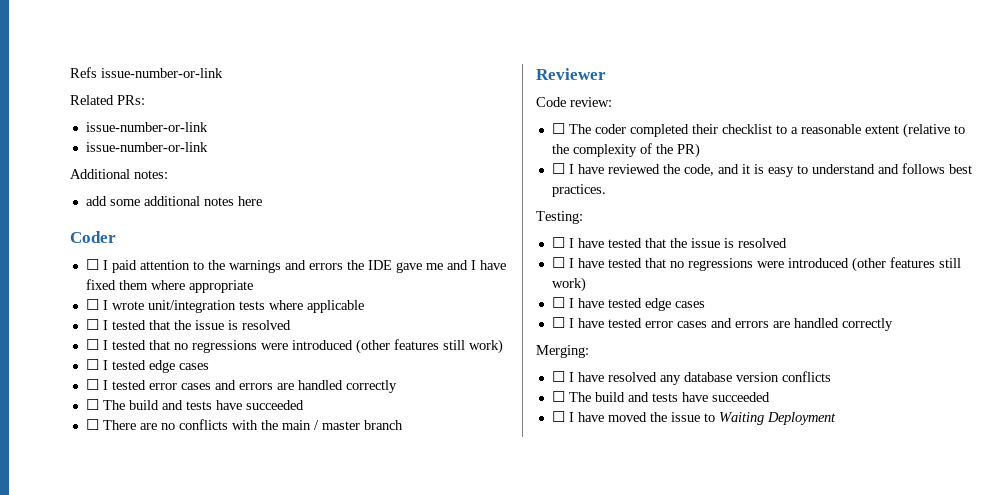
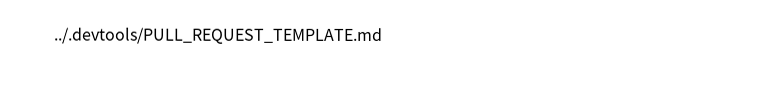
- Refs issue-number-or-link
- Related PRs:
- issue-number-or-link
- issue-number-or-link
- Additional notes:
- add some additional notes here
- Coder
- ☐ I paid attention to the warnings and errors the IDE gave me and I have fixed them where appropriate
- ☐ I wrote unit/integration tests where applicable
- ☐ I tested that the issue is resolved
- ☐ I tested that no regressions were introduced (other features still work)
- ☐ I tested edge cases
- ☐ I tested error cases and errors are handled correctly
- ☐ The build and tests have succeeded
- ☐ There are no conflicts with the main / master branch
- Reviewer
- Code review:
- ☐ The coder completed their checklist to a reasonable extent (relative to the complexity of the PR)
- ☐ I have reviewed the code, and it is easy to understand and follows best practices.
- Testing:
- ☐ I have tested that the issue is resolved
- ☐ I have tested that no regressions were introduced (other features still work)
- ☐ I have tested edge cases
- ☐ I have tested error cases and errors are handled correctly
- Merging:
- ☐ I have resolved any database version conflicts
- ☐ The build and tests have succeeded
- ☐ I have moved the issue to Waiting Deployment
+ ../.devtools/PULL_REQUEST_TEMPLATE.md

